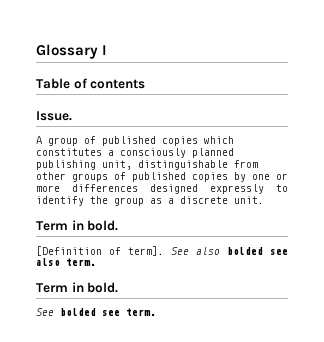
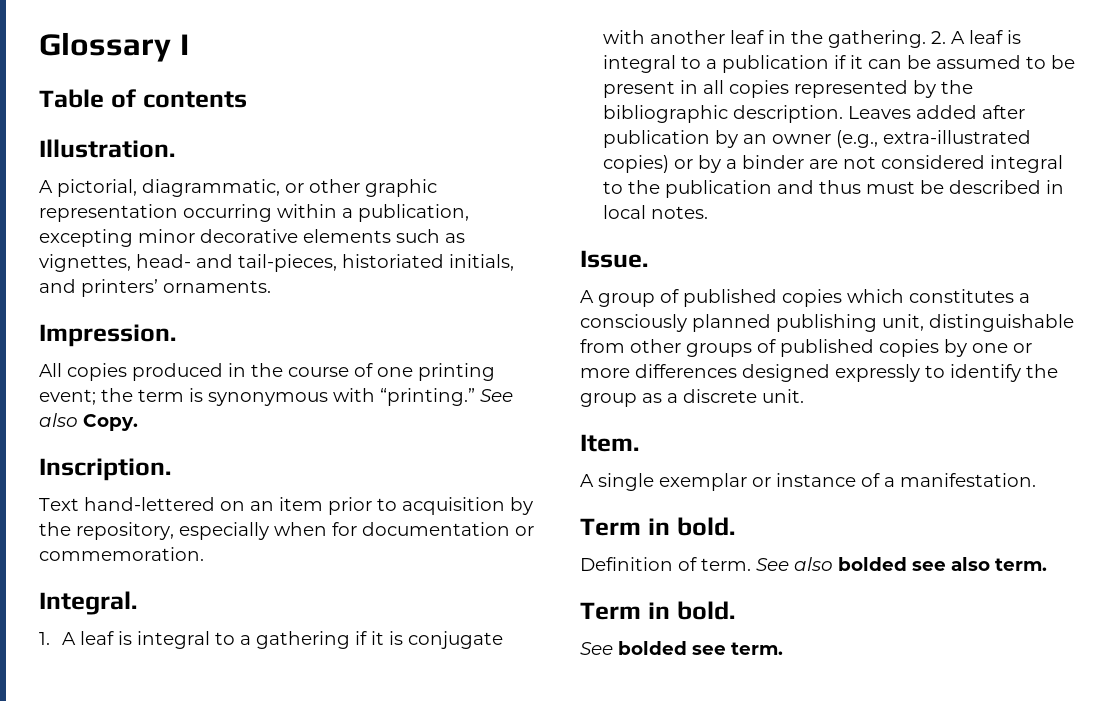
+ Illustration.
+ A pictorial, diagrammatic, or other graphic representation occurring within a publication, excepting minor decorative elements such as vignettes, head- and tail-pieces, historiated initials, and printers’ ornaments.
+ Impression.
+ All copies produced in the course of one printing event; the term is synonymous with “printing.” See also Copy.
+ Inscription.
+ Text hand-lettered on an item prior to acquisition by the repository, especially when for documentation or commemoration.
+ Integral.
+ 1. A leaf is integral to a gathering if it is conjugate with another leaf in the gathering. 2. A leaf is integral to a publication if it can be assumed to be present in all copies represented by the bibliographic description. Leaves added after publication by an owner (e.g., extra-illustrated copies) or by a binder are not considered integral to the publication and thus must be described in local notes.
  A group of published copies which constitutes a consciously planned publishing unit, distinguishable from other groups of published copies by one or more differences designed expressly to identify the group as a discrete unit.
+ Item.
+ A single exemplar or instance of a manifestation.
  Term in bold.
- [Definition of term].
+ Definition of term.

